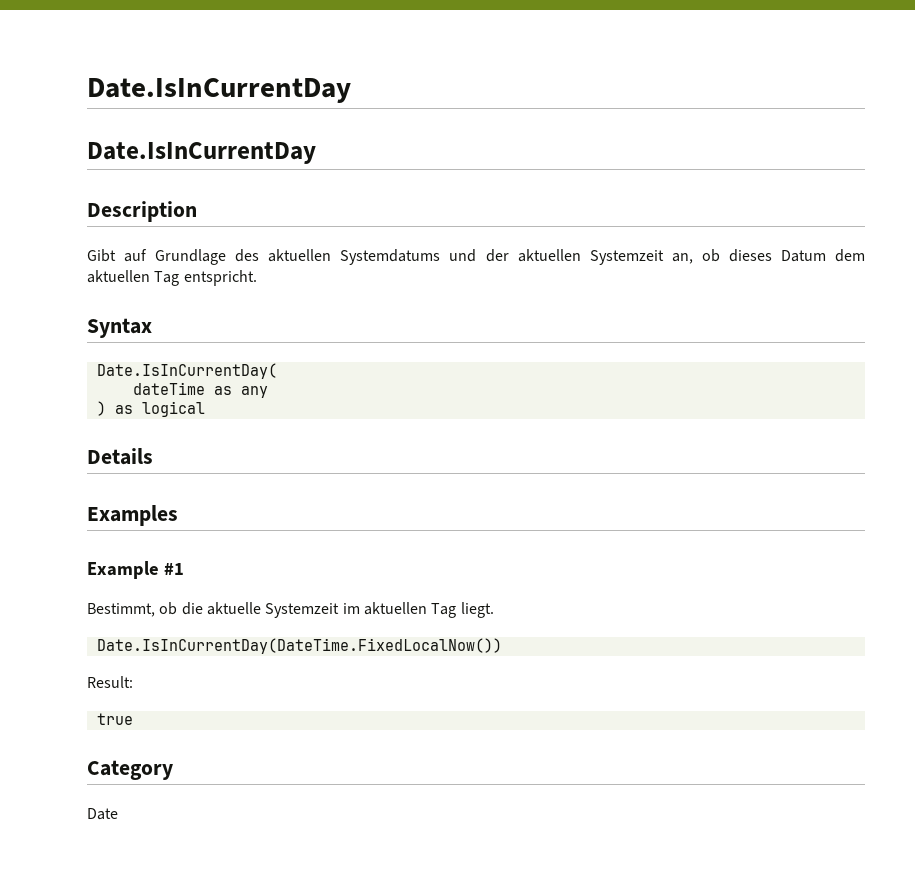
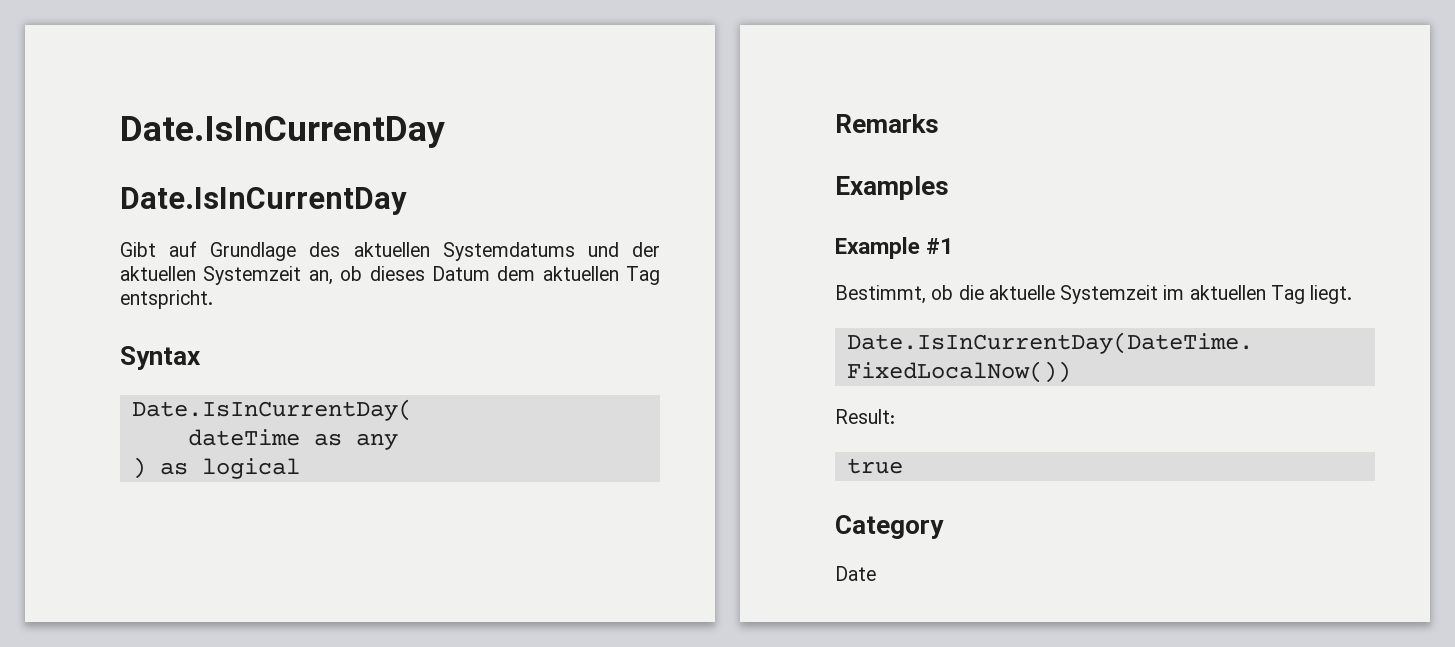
- Description
- Details
+ Remarks

